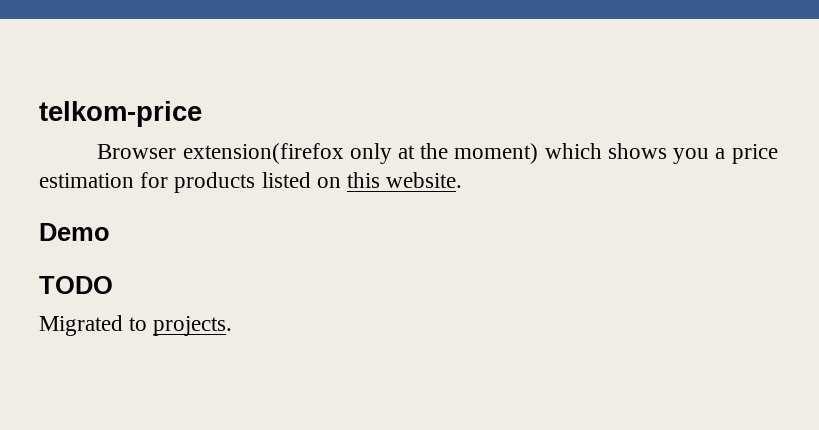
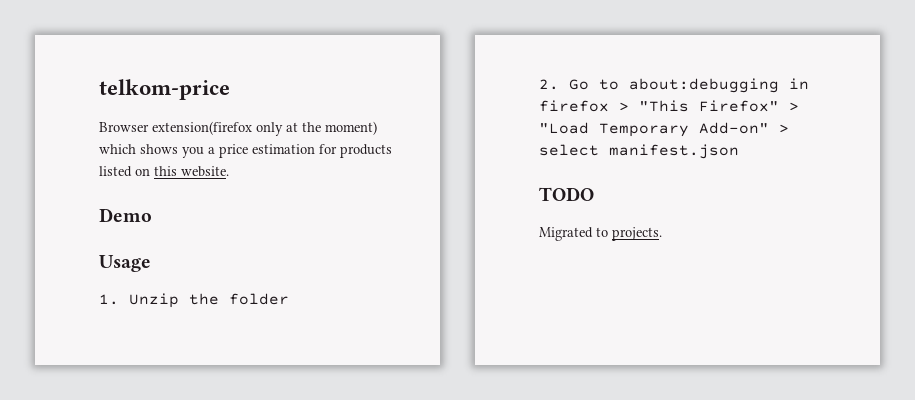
+ Usage
+ 1. Unzip the folder
+ 2. Go to about:debugging in firefox > "This Firefox" > "Load Temporary Add-on" > select manifest.json

